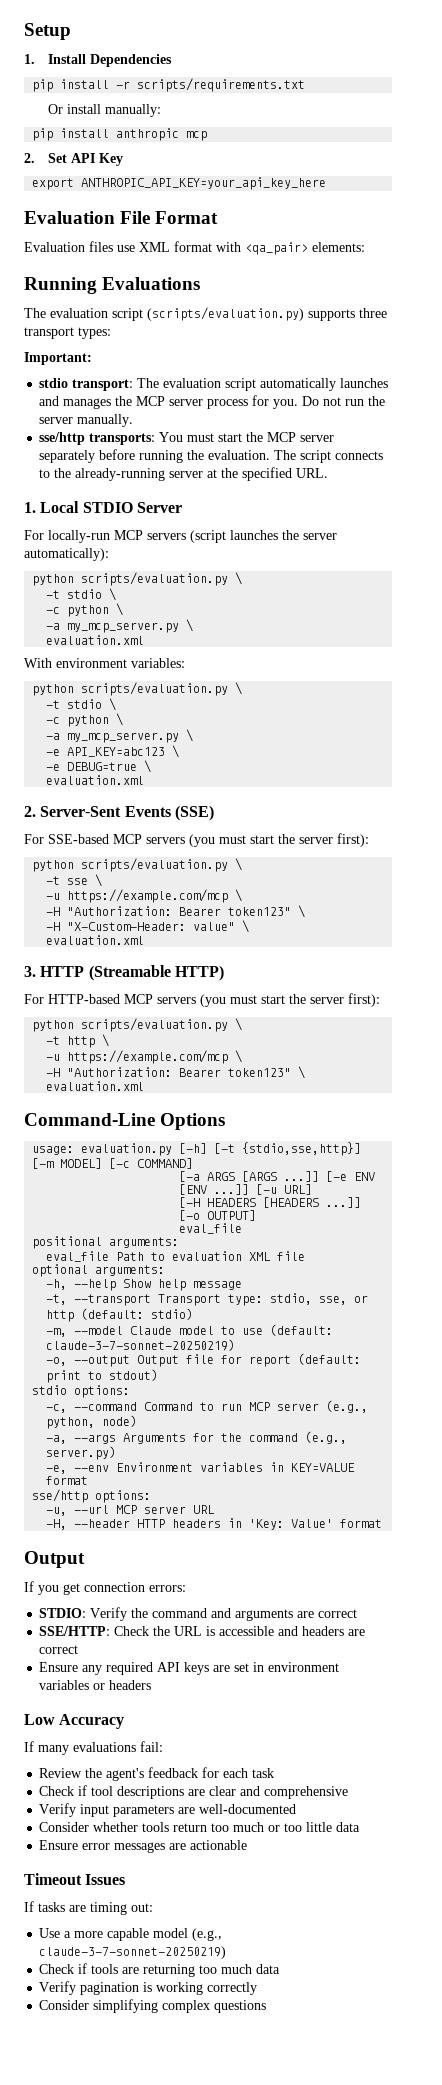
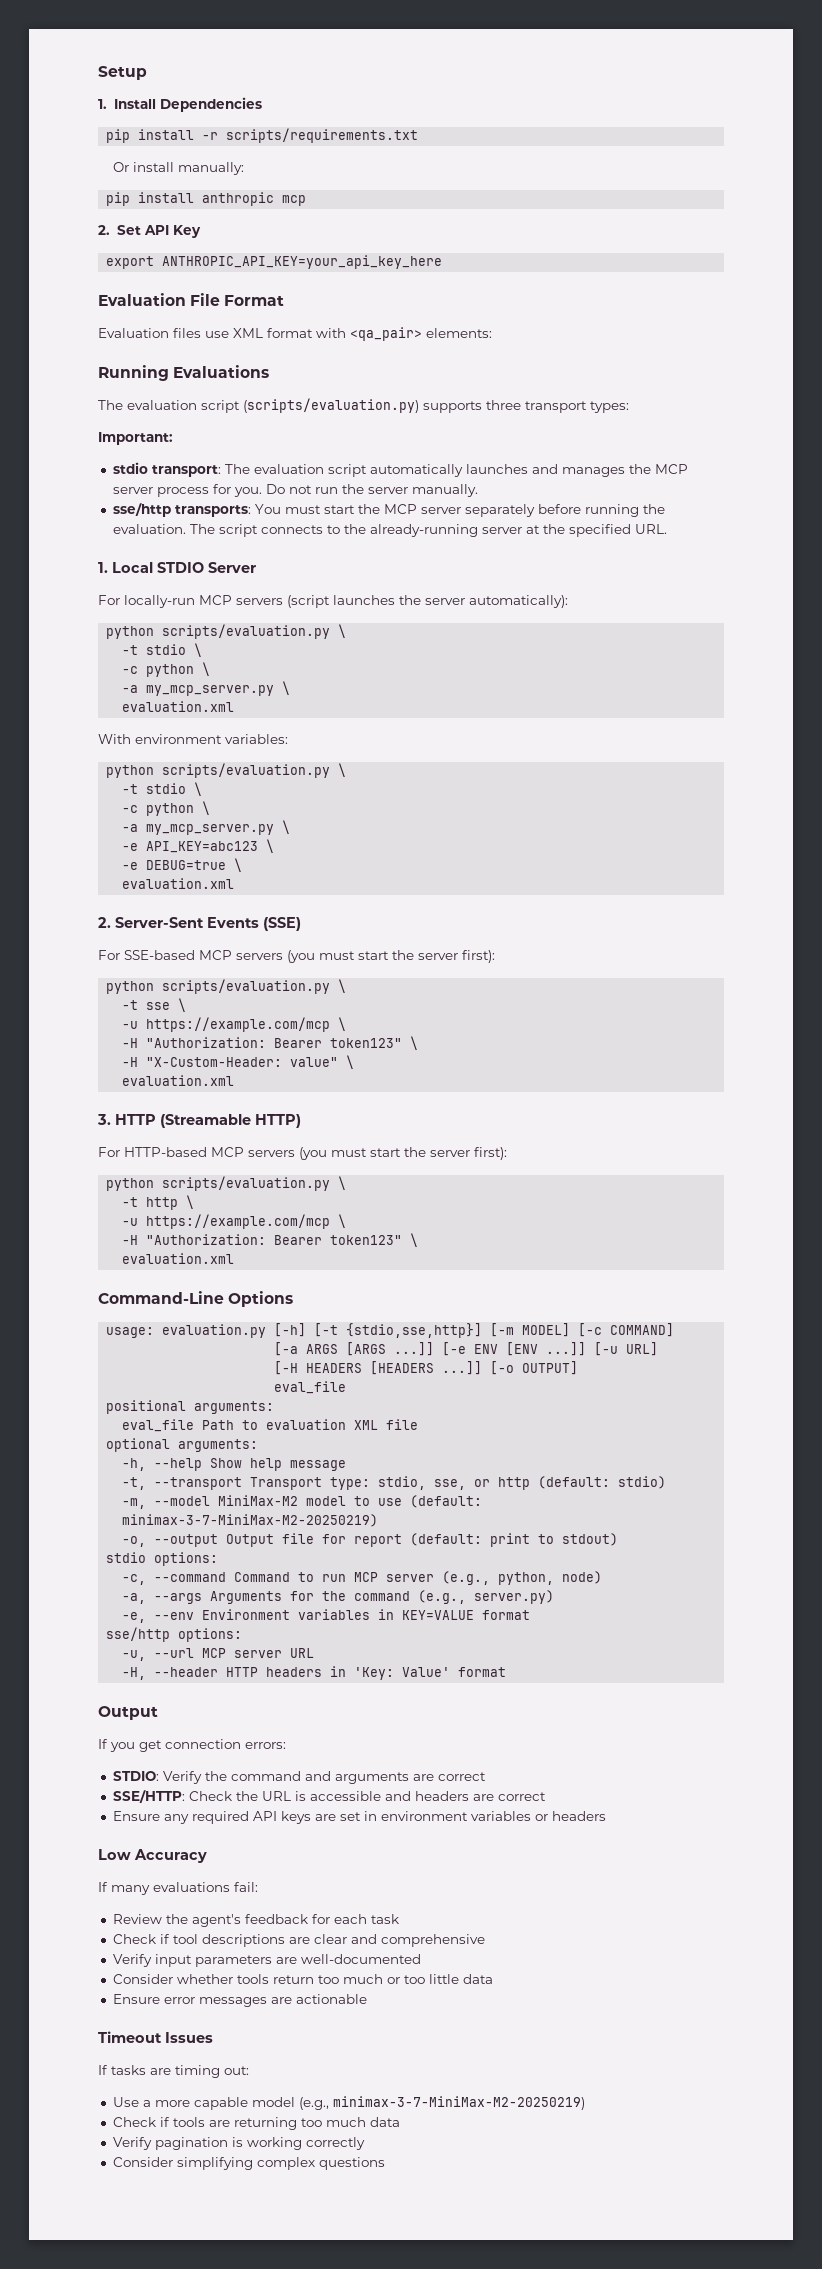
- -m, --model Claude model to use (default: claude-3-7-sonnet-20250219)
+ -m, --model MiniMax-M2 model to use (default: minimax-3-7-MiniMax-M2-20250219)
- Use a more capable model (e.g., claude-3-7-sonnet-20250219)
+ Use a more capable model (e.g., minimax-3-7-MiniMax-M2-20250219)

